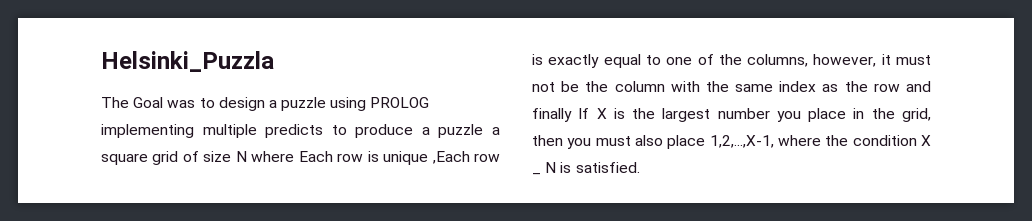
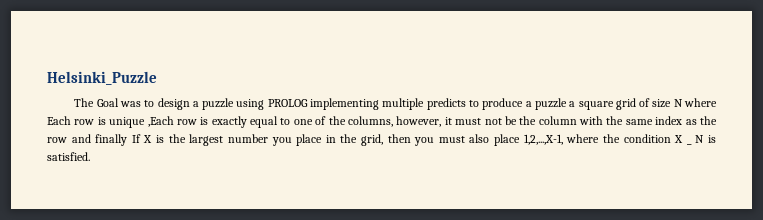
- Helsinki_Puzzla
+ Helsinki_Puzzle

